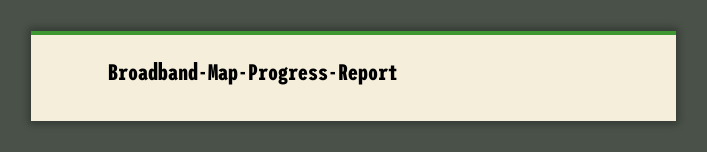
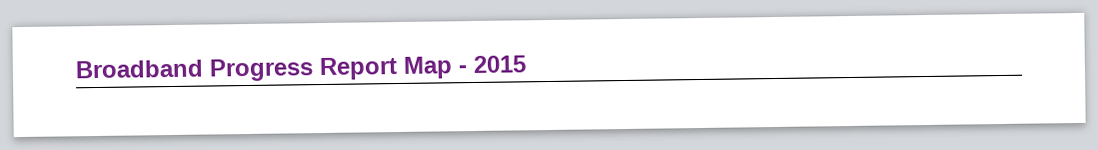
- Broadband-Map-Progress-Report
+ Broadband Progress Report Map - 2015

